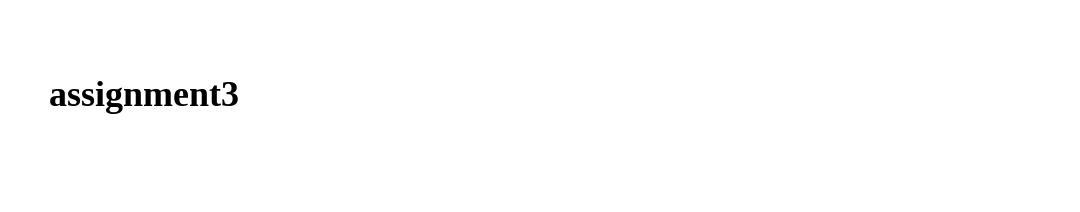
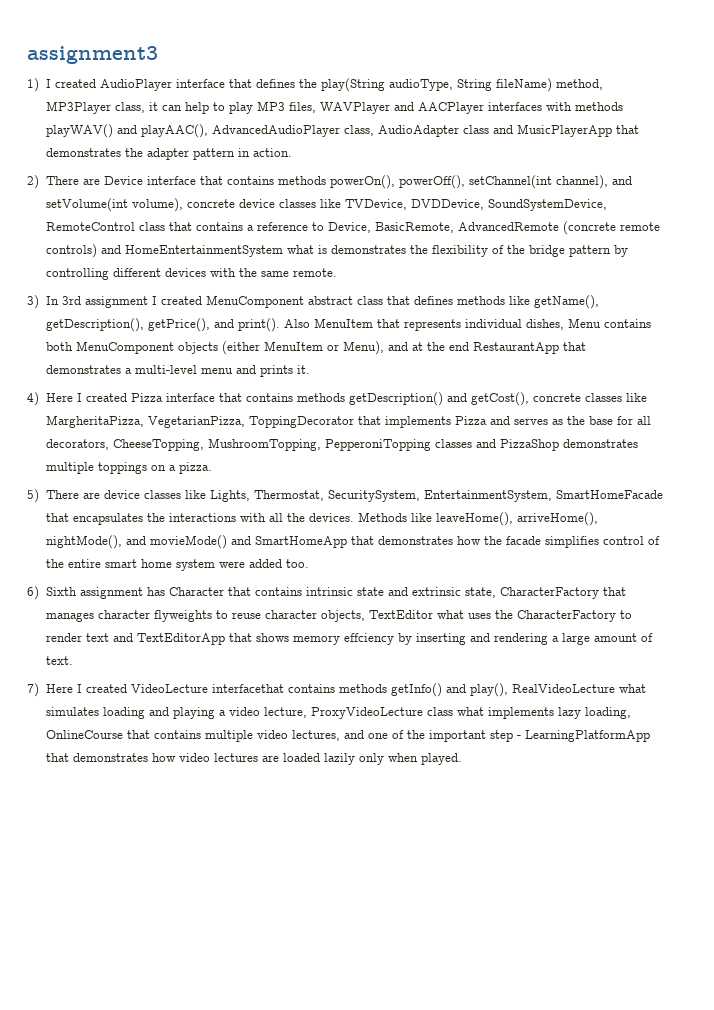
+ 1) I created AudioPlayer interface that defines the play(String audioType, String fileName) method, MP3Player class, it can help to play MP3 files, WAVPlayer and AACPlayer interfaces with methods playWAV() and playAAC(), AdvancedAudioPlayer class, AudioAdapter class and MusicPlayerApp that demonstrates the adapter pattern in action.
+ 2) There are Device interface that contains methods powerOn(), powerOff(), setChannel(int channel), and setVolume(int volume), concrete device classes like TVDevice, DVDDevice, SoundSystemDevice, RemoteControl class that contains a reference to Device, BasicRemote, AdvancedRemote (concrete remote controls) and HomeEntertainmentSystem what is demonstrates the flexibility of the bridge pattern by controlling different devices with the same remote.
+ 3) In 3rd assignment I created MenuComponent abstract class that defines methods like getName(), getDescription(), getPrice(), and print(). Also MenuItem that represents individual dishes, Menu contains both MenuComponent objects (either MenuItem or Menu), and at the end RestaurantApp that demonstrates a multi-level menu and prints it.
+ 4) Here I created Pizza interface that contains methods getDescription() and getCost(), concrete classes like MargheritaPizza, VegetarianPizza, ToppingDecorator that implements Pizza and serves as the base for all decorators, CheeseTopping, MushroomTopping, PepperoniTopping classes and PizzaShop demonstrates multiple toppings on a pizza.
+ 5) There are device classes like Lights, Thermostat, SecuritySystem, EntertainmentSystem, SmartHomeFacade that encapsulates the interactions with all the devices. Methods like leaveHome(), arriveHome(), nightMode(), and movieMode() and SmartHomeApp that demonstrates how the facade simplifies control of the entire smart home system were added too.
+ 6) Sixth assignment has Character that contains intrinsic state and extrinsic state, CharacterFactory that manages character flyweights to reuse character objects, TextEditor what uses the CharacterFactory to render text and TextEditorApp that shows memory effciency by inserting and rendering a large amount of text.
+ 7) Here I created VideoLecture interfacethat contains methods getInfo() and play(), RealVideoLecture what simulates loading and playing a video lecture, ProxyVideoLecture class what implements lazy loading, OnlineCourse that contains multiple video lectures, and one of the important step - LearningPlatformApp that demonstrates how video lectures are loaded lazily only when played.

